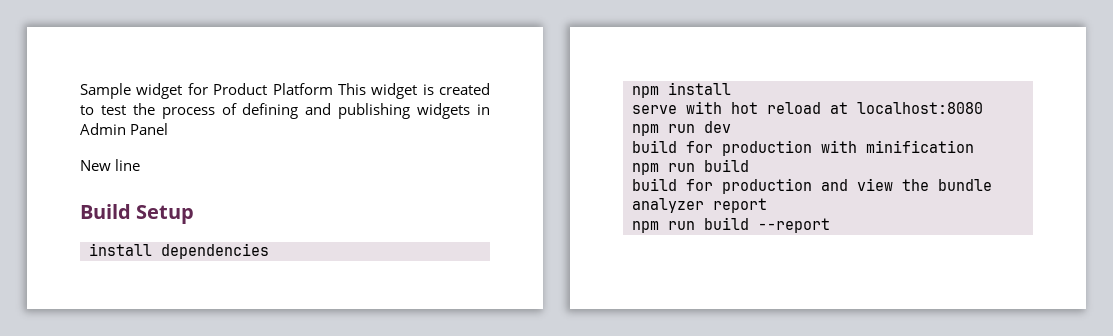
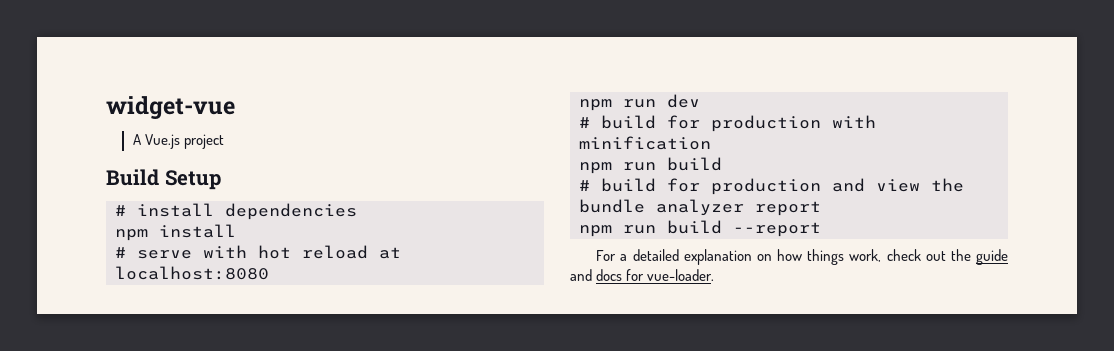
- Sample widget for Product Platform This widget is created to test the process of defining and publishing widgets in Admin Panel
- New line
+ widget-vue
+ A Vue.js project
- install dependencies
+ # install dependencies
- serve with hot reload at localhost:8080
+ # serve with hot reload at localhost:8080
- build for production with minification
+ # build for production with minification
- build for production and view the bundle analyzer report
+ # build for production and view the bundle analyzer report
+ For a detailed explanation on how things work, check out the guide and docs for vue-loader.

